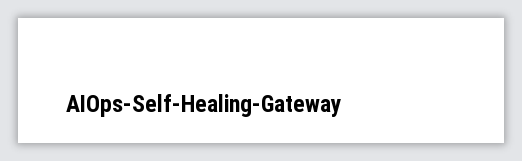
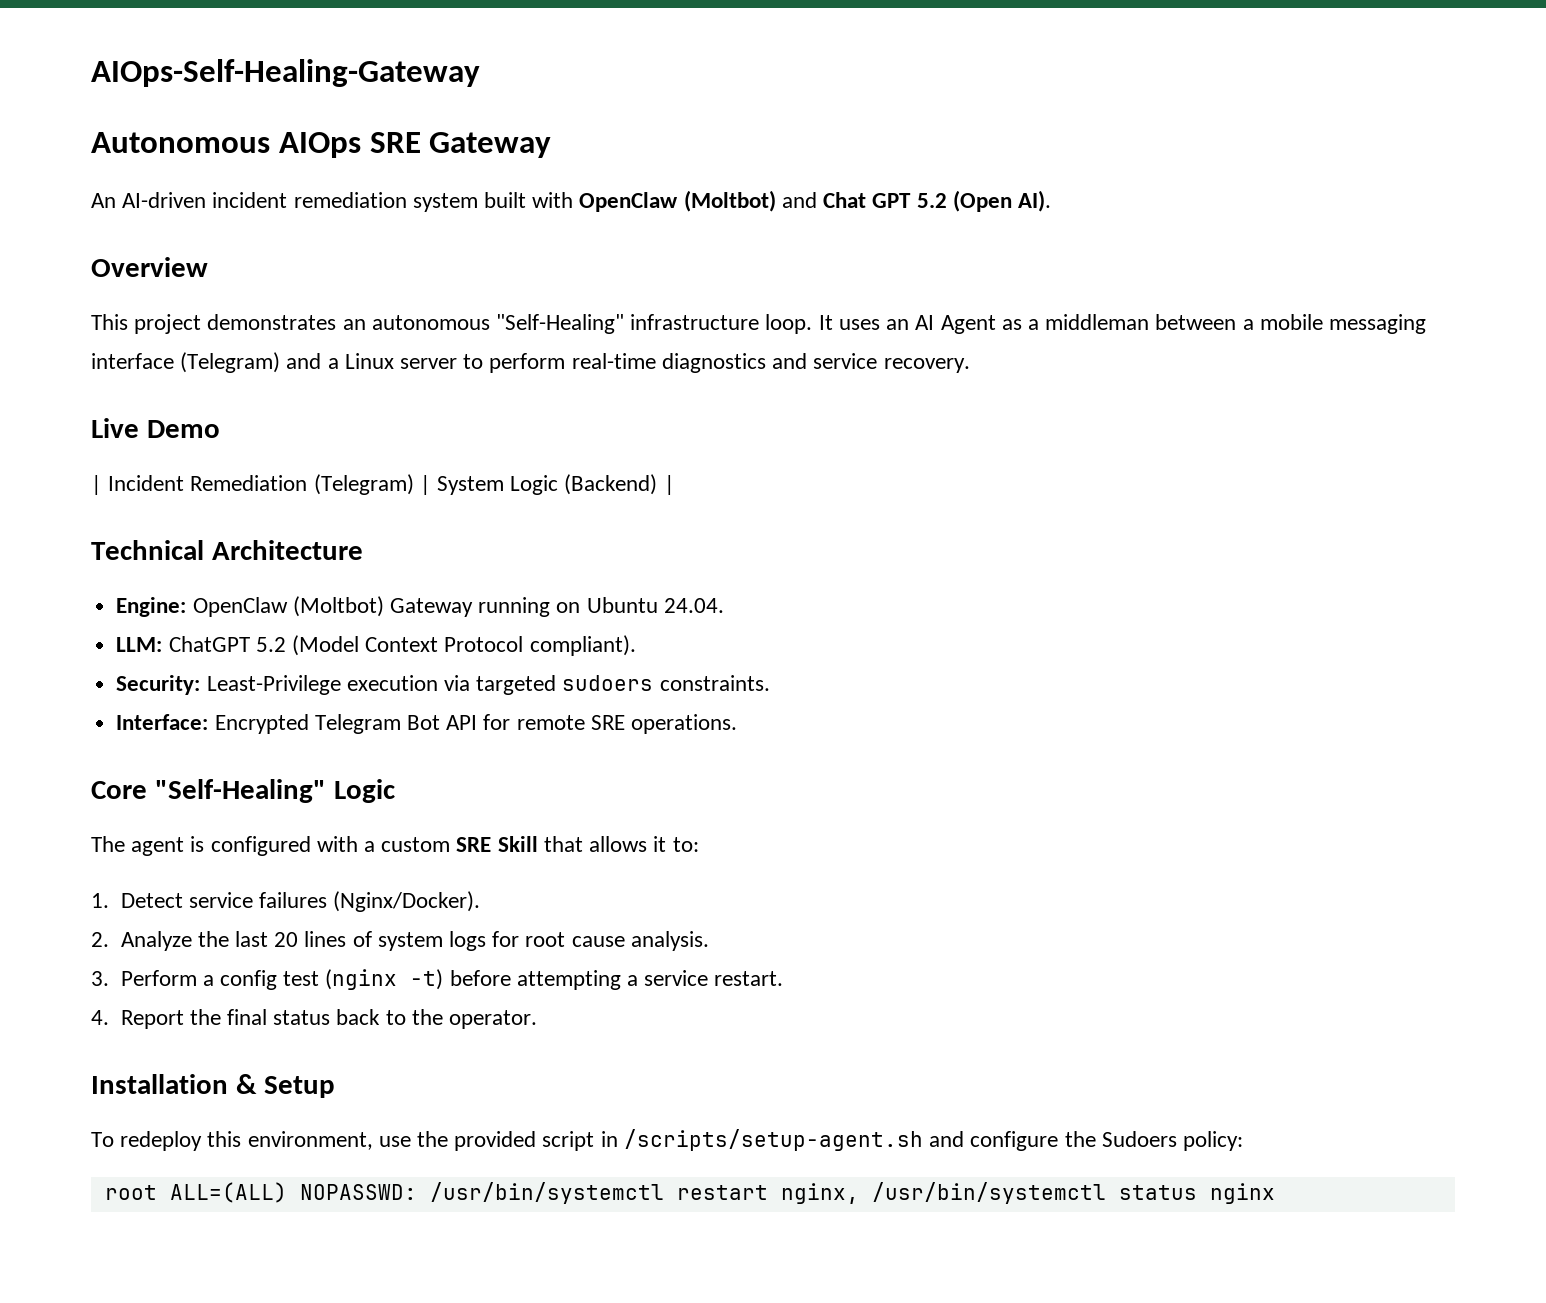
+ Autonomous AIOps SRE Gateway
+ An AI-driven incident remediation system built with OpenClaw (Moltbot) and Chat GPT 5.2 (Open AI).
+ Overview
+ This project demonstrates an autonomous "Self-Healing" infrastructure loop. It uses an AI Agent as a middleman between a mobile messaging interface (Telegram) and a Linux server to perform real-time diagnostics and service recovery.
+ Live Demo
+ | Incident Remediation (Telegram) | System Logic (Backend) |
+ Technical Architecture
+ Engine: OpenClaw (Moltbot) Gateway running on Ubuntu 24.04.
+ LLM: ChatGPT 5.2 (Model Context Protocol compliant).
+ Security: Least-Privilege execution via targeted sudoers constraints.
+ Interface: Encrypted Telegram Bot API for remote SRE operations.
+ Core "Self-Healing" Logic
+ The agent is configured with a custom SRE Skill that allows it to:
+ 1. Detect service failures (Nginx/Docker).
+ 2. Analyze the last 20 lines of system logs for root cause analysis.
+ 3. Perform a config test (nginx -t) before attempting a service restart.
+ 4. Report the final status back to the operator.
+ Installation & Setup
+ To redeploy this environment, use the provided script in /scripts/setup-agent.sh and configure the Sudoers policy:
+ root ALL=(ALL) NOPASSWD: /usr/bin/systemctl restart nginx, /usr/bin/systemctl status nginx

